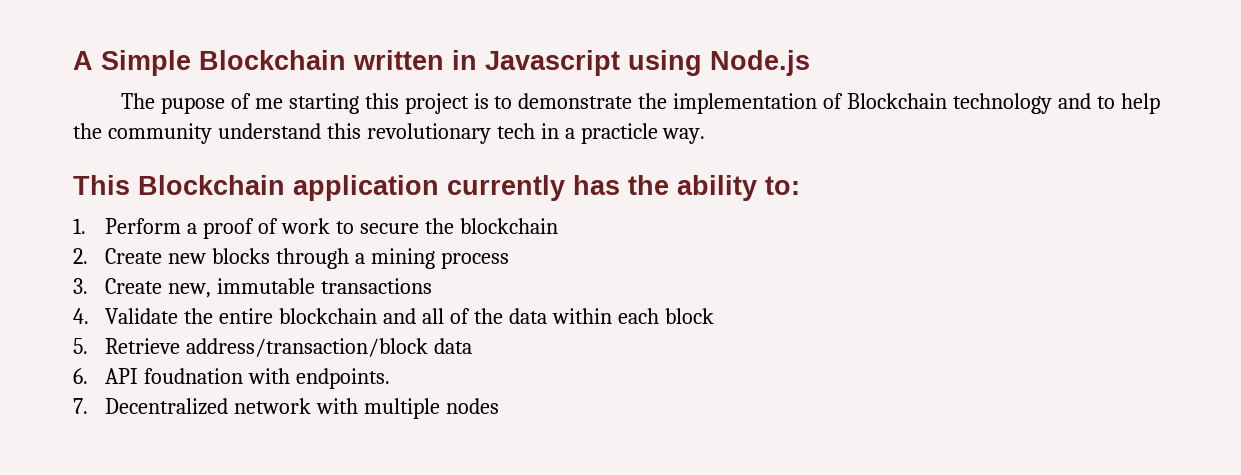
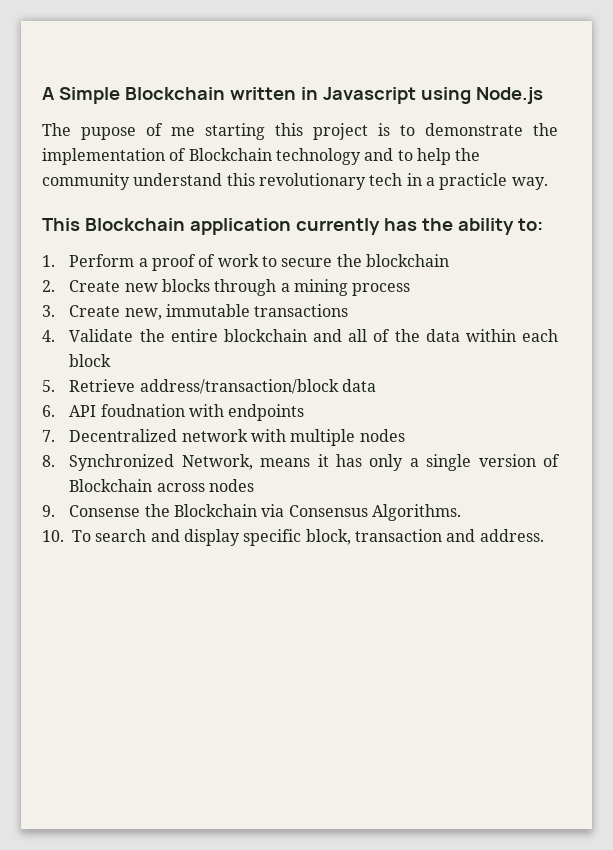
- 6. API foudnation with endpoints.
+ 6. API foudnation with endpoints
+ 8. Synchronized Network, means it has only a single version of Blockchain across nodes
+ 9. Consense the Blockchain via Consensus Algorithms.
+ 10. To search and display specific block, transaction and address.

